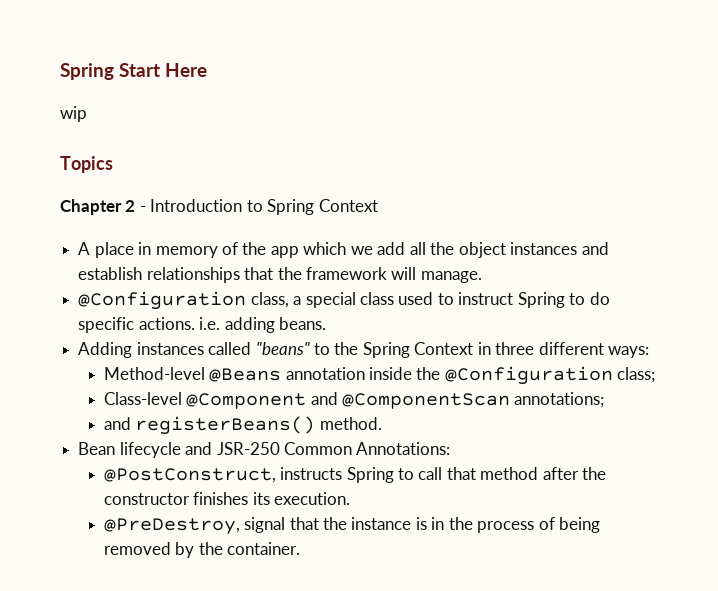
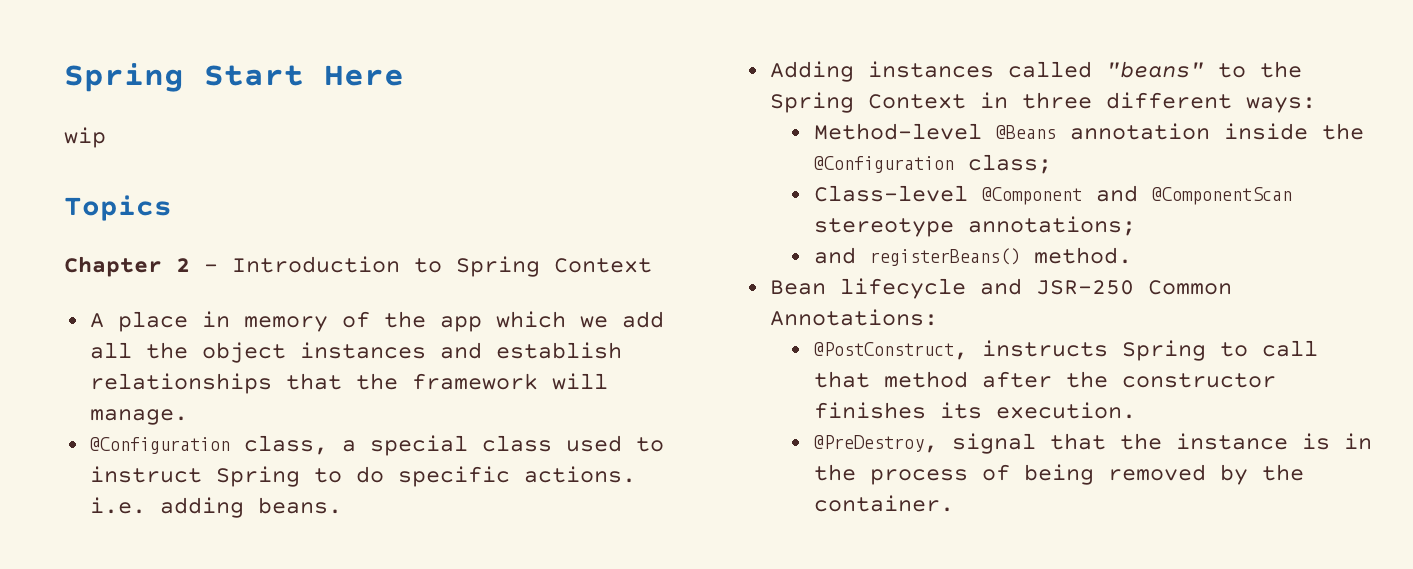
- Class-level @Component and @ComponentScan annotations;
+ Class-level @Component and @ComponentScan stereotype annotations;

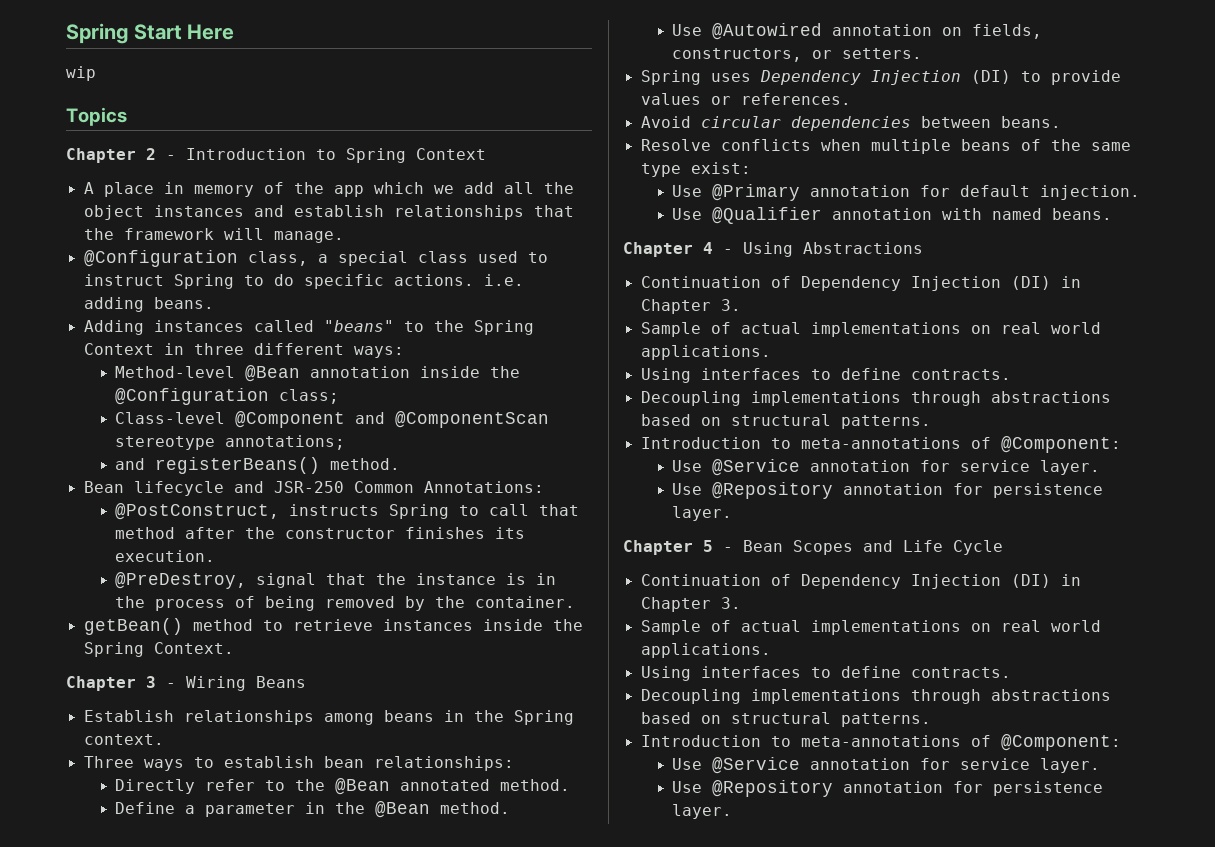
- Method-level @Beans annotation inside the @Configuration class;
+ Method-level @Bean annotation inside the @Configuration class;
+ getBean() method to retrieve instances inside the Spring Context.
+ Chapter 3 - Wiring Beans
+ Establish relationships among beans in the Spring context.
+ Three ways to establish bean relationships:
+ Directly refer to the @Bean annotated method.
+ Define a parameter in the @Bean method.
+ Use @Autowired annotation on fields, constructors, or setters.
+ Spring uses Dependency Injection (DI) to provide values or references.
+ Avoid circular dependencies between beans.
+ Resolve conflicts when multiple beans of the same type exist:
+ Use @Primary annotation for default injection.
+ Use @Qualifier annotation with named beans.
+ Chapter 4 - Using Abstractions
+ Continuation of Dependency Injection (DI) in Chapter 3.
+ Sample of actual implementations on real world applications.
+ Using interfaces to define contracts.
+ Decoupling implementations through abstractions based on structural patterns.
+ Introduction to meta-annotations of @Component:
+ Use @Service annotation for service layer.
+ Use @Repository annotation for persistence layer.
+ Chapter 5 - Bean Scopes and Life Cycle
+ Continuation of Dependency Injection (DI) in Chapter 3.
+ Sample of actual implementations on real world applications.
+ Using interfaces to define contracts.
+ Decoupling implementations through abstractions based on structural patterns.
+ Introduction to meta-annotations of @Component:
+ Use @Service annotation for service layer.
+ Use @Repository annotation for persistence layer.

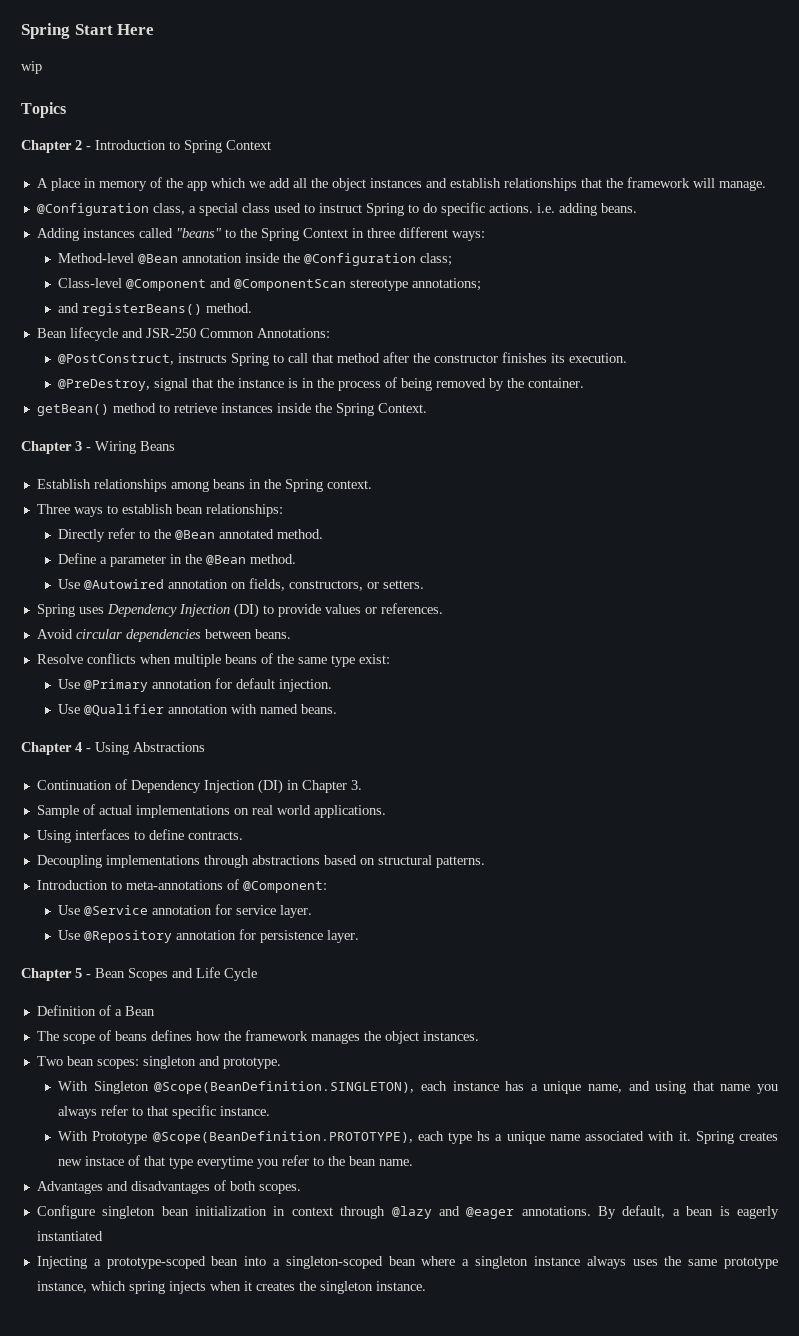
  Chapter 5 - Bean Scopes and Life Cycle
- Continuation of Dependency Injection (DI) in Chapter 3.
- Sample of actual implementations on real world applications.
- Using interfaces to define contracts.
- Decoupling implementations through abstractions based on structural patterns.
- Introduction to meta-annotations of @Component:
- Use @Service annotation for service layer.
- Use @Repository annotation for persistence layer.
+ Definition of a Bean
+ The scope of beans defines how the framework manages the object instances.
+ Two bean scopes: singleton and prototype.
+ With Singleton @Scope(BeanDefinition.SINGLETON), each instance has a unique name, and using that name you always refer to that specific instance.
+ With Prototype @Scope(BeanDefinition.PROTOTYPE), each type hs a unique name associated with it. Spring creates new instace of that type everytime you refer to the bean name.
+ Advantages and disadvantages of both scopes.
+ Configure singleton bean initialization in context through @lazy and @eager annotations. By default, a bean is eagerly instantiated
+ Injecting a prototype-scoped bean into a singleton-scoped bean where a singleton instance always uses the same prototype instance, which spring injects when it creates the singleton instance.

